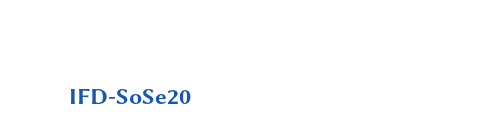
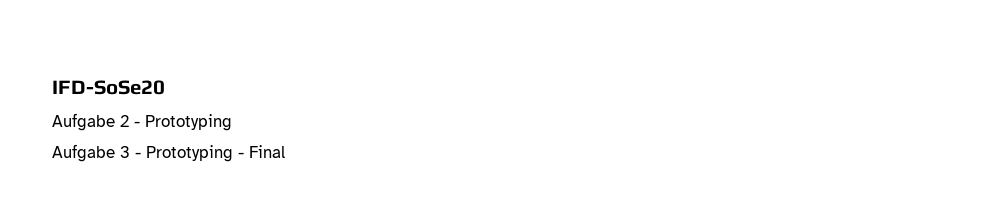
+ Aufgabe 2 - Prototyping
+ Aufgabe 3 - Prototyping - Final

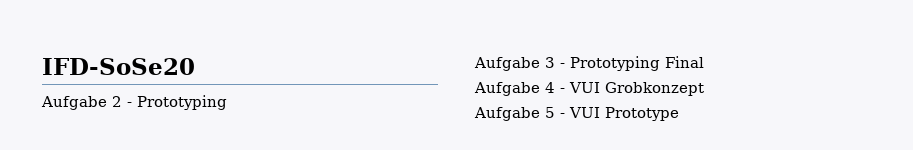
- Aufgabe 3 - Prototyping - Final
+ Aufgabe 3 - Prototyping Final
+ Aufgabe 4 - VUI Grobkonzept
+ Aufgabe 5 - VUI Prototype

